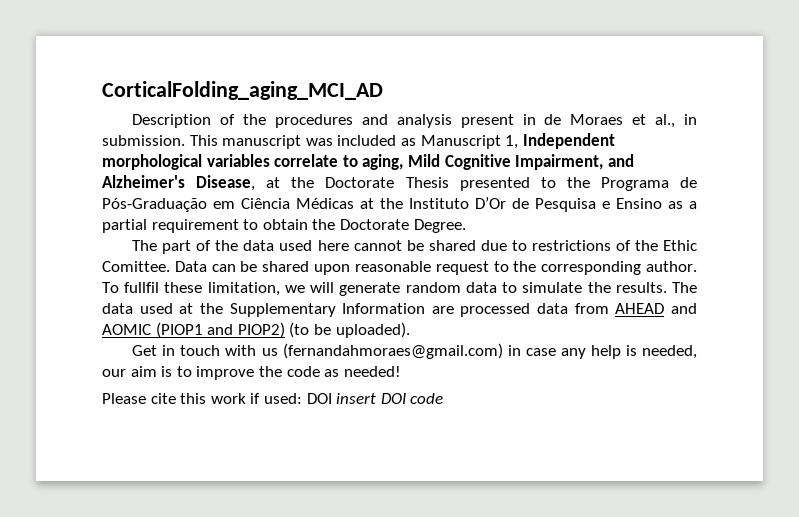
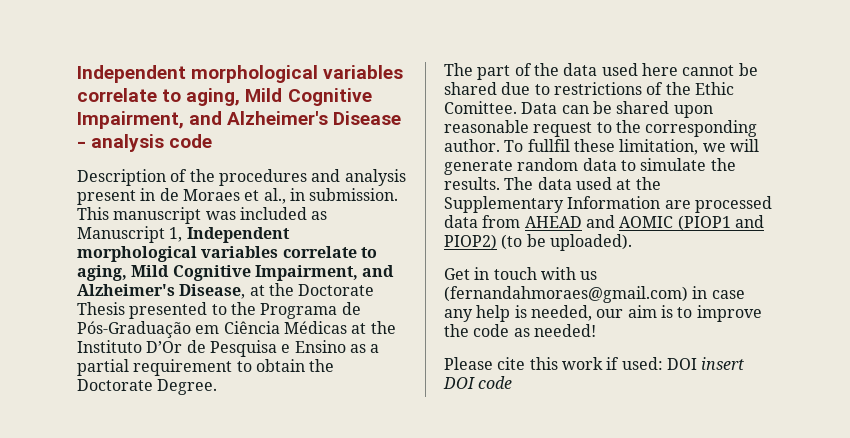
- CorticalFolding_aging_MCI_AD
+ Independent morphological variables correlate to aging, Mild Cognitive Impairment, and Alzheimer's Disease - analysis code

